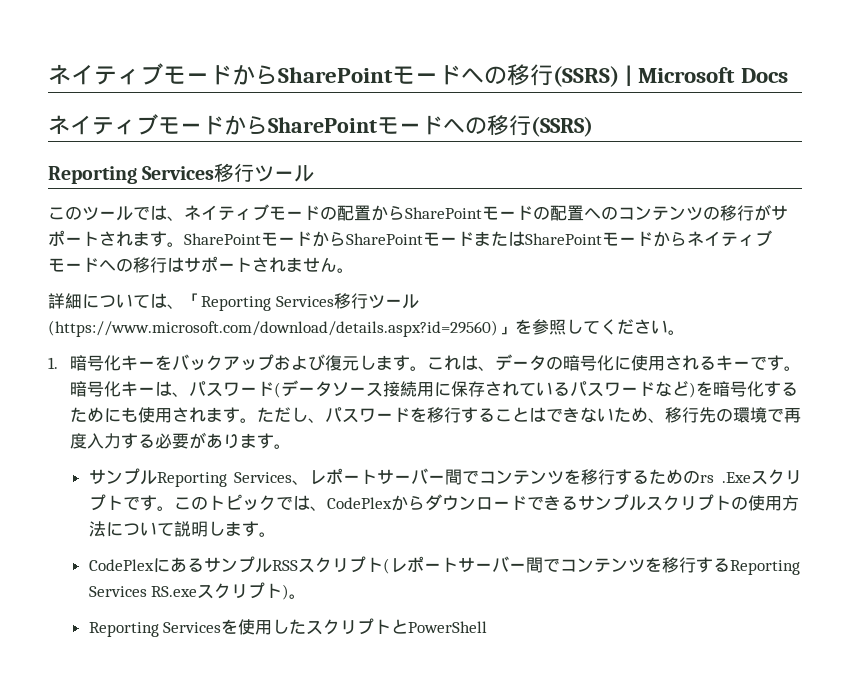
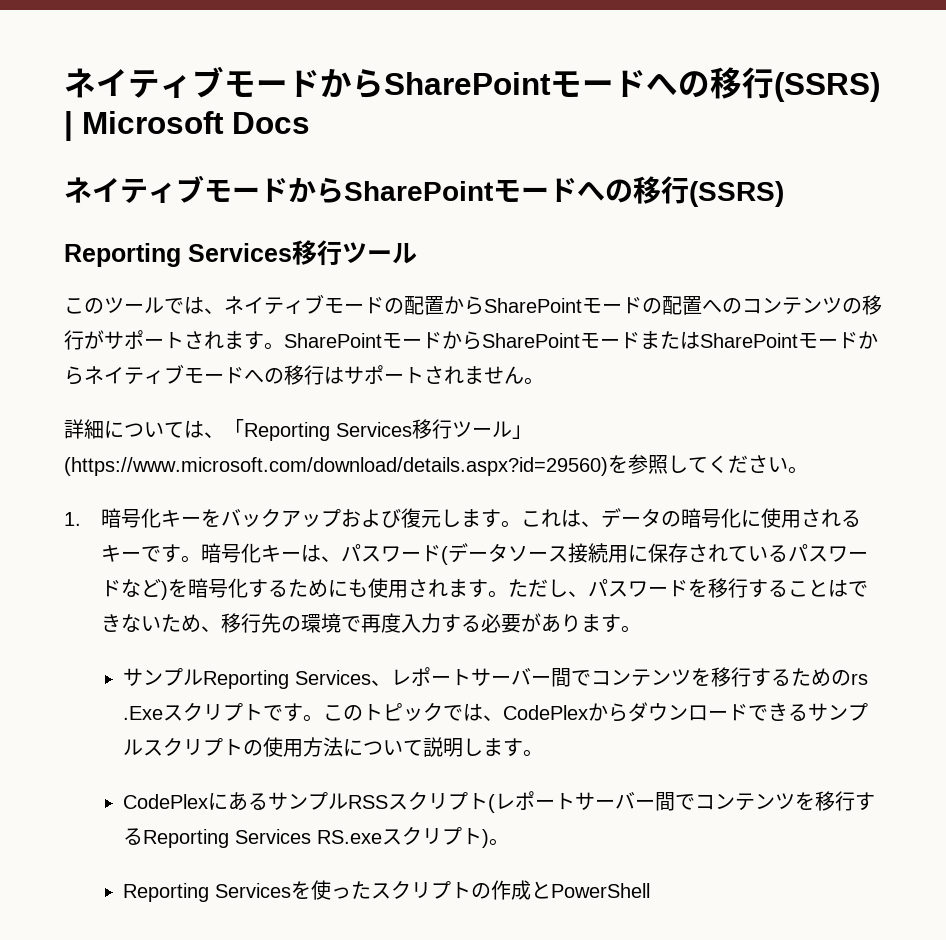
- 詳細については、「Reporting Services移行ツール(https://www.microsoft.com/download/details.aspx?id=29560)」を参照してください。
+ 詳細については、「Reporting Services移行ツール」(https://www.microsoft.com/download/details.aspx?id=29560)を参照してください。
- Reporting Servicesを使用したスクリプトとPowerShell
+ Reporting Servicesを使ったスクリプトの作成とPowerShell

